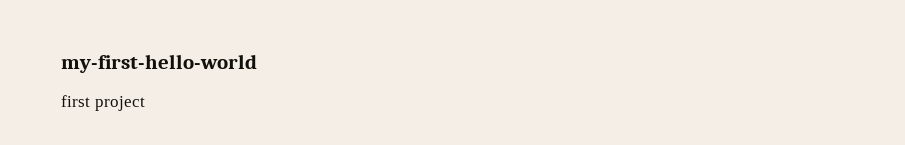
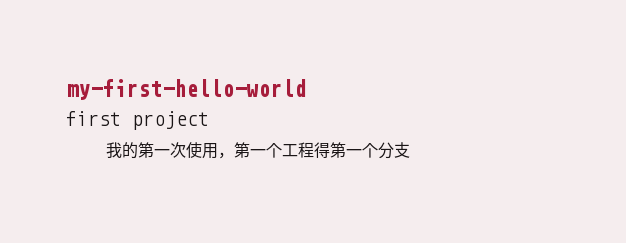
+ 我的第一次使用，第一个工程得第一个分支

